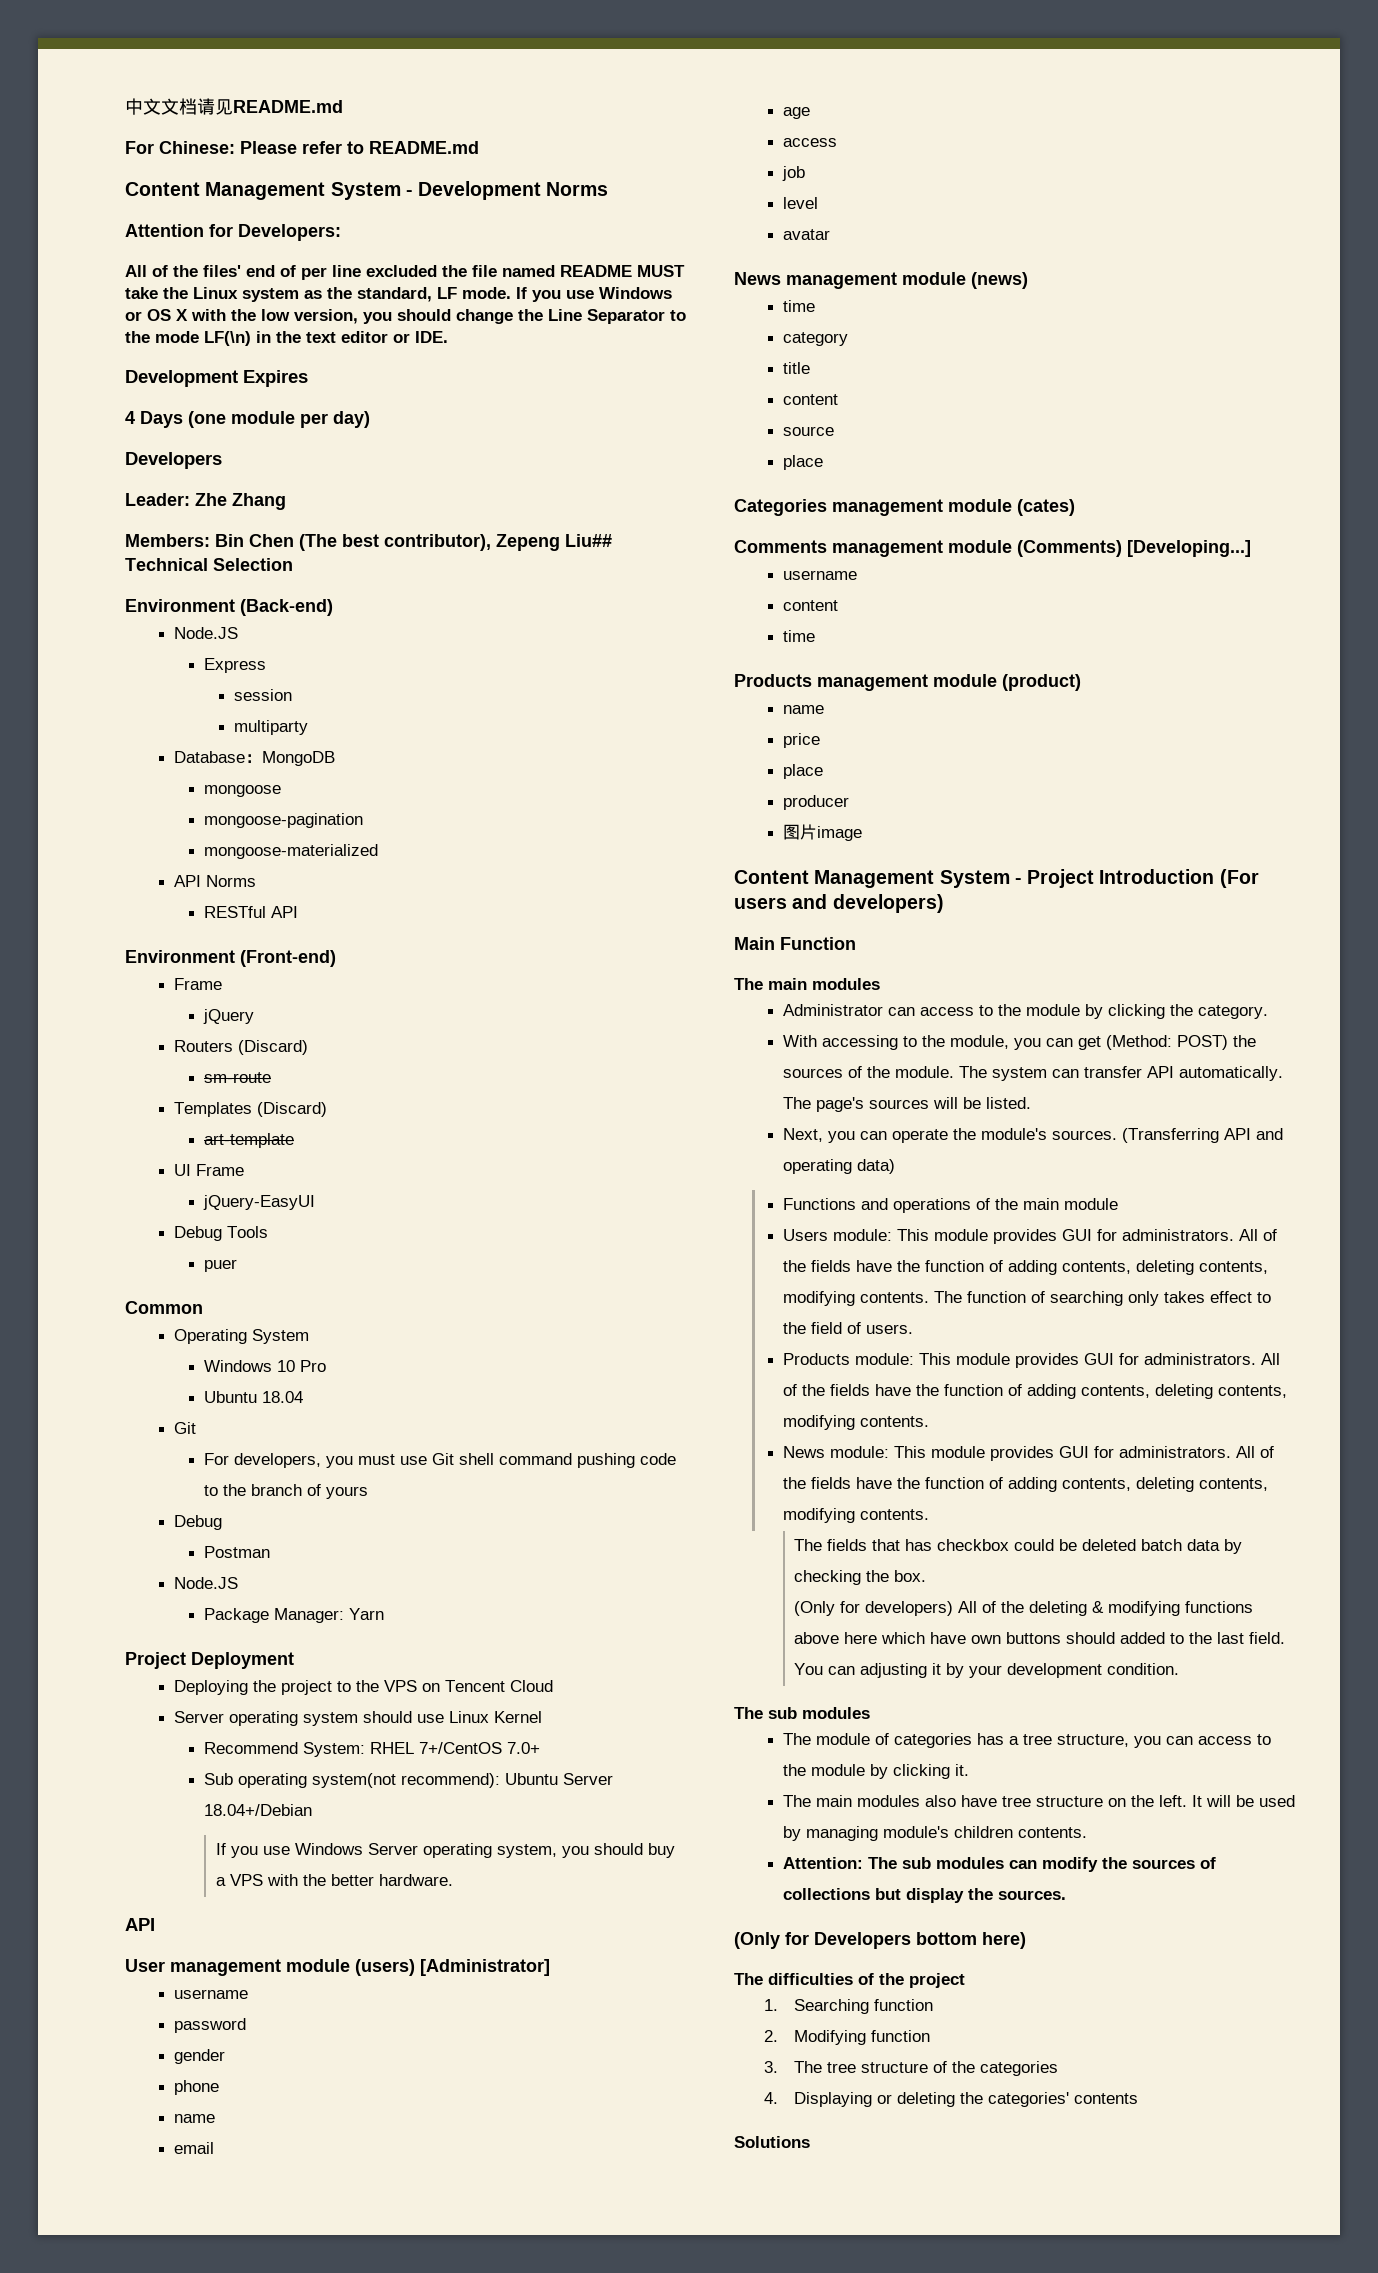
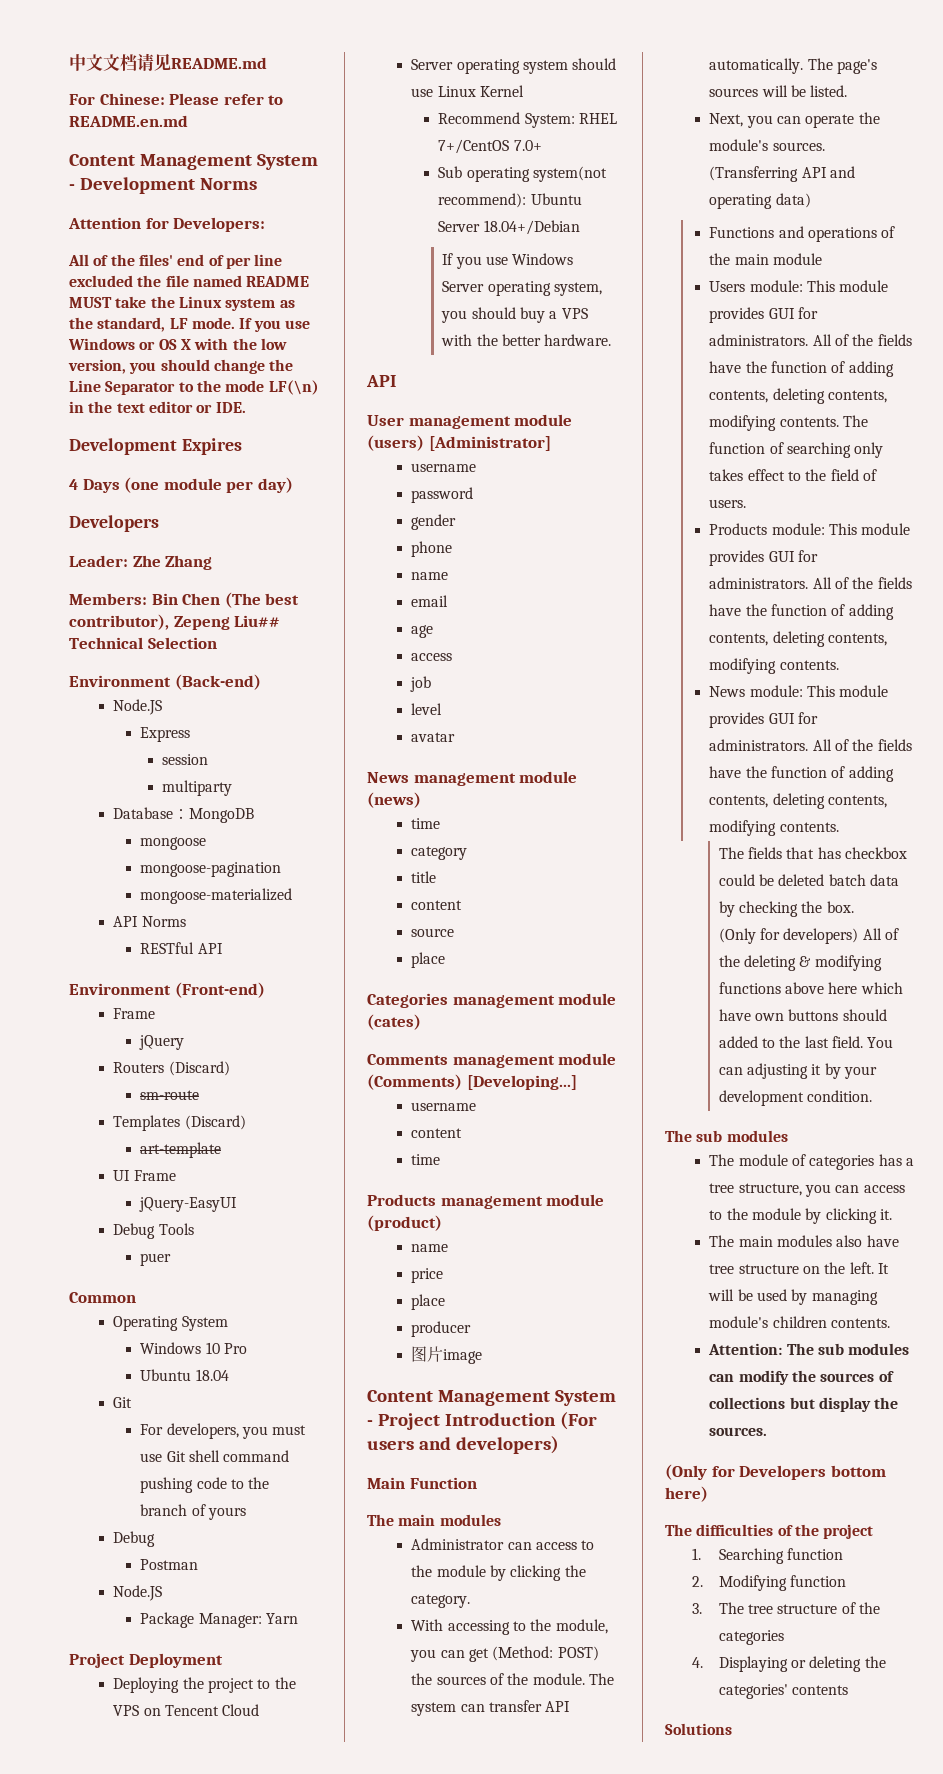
- For Chinese: Please refer to README.md
+ For Chinese: Please refer to README.en.md

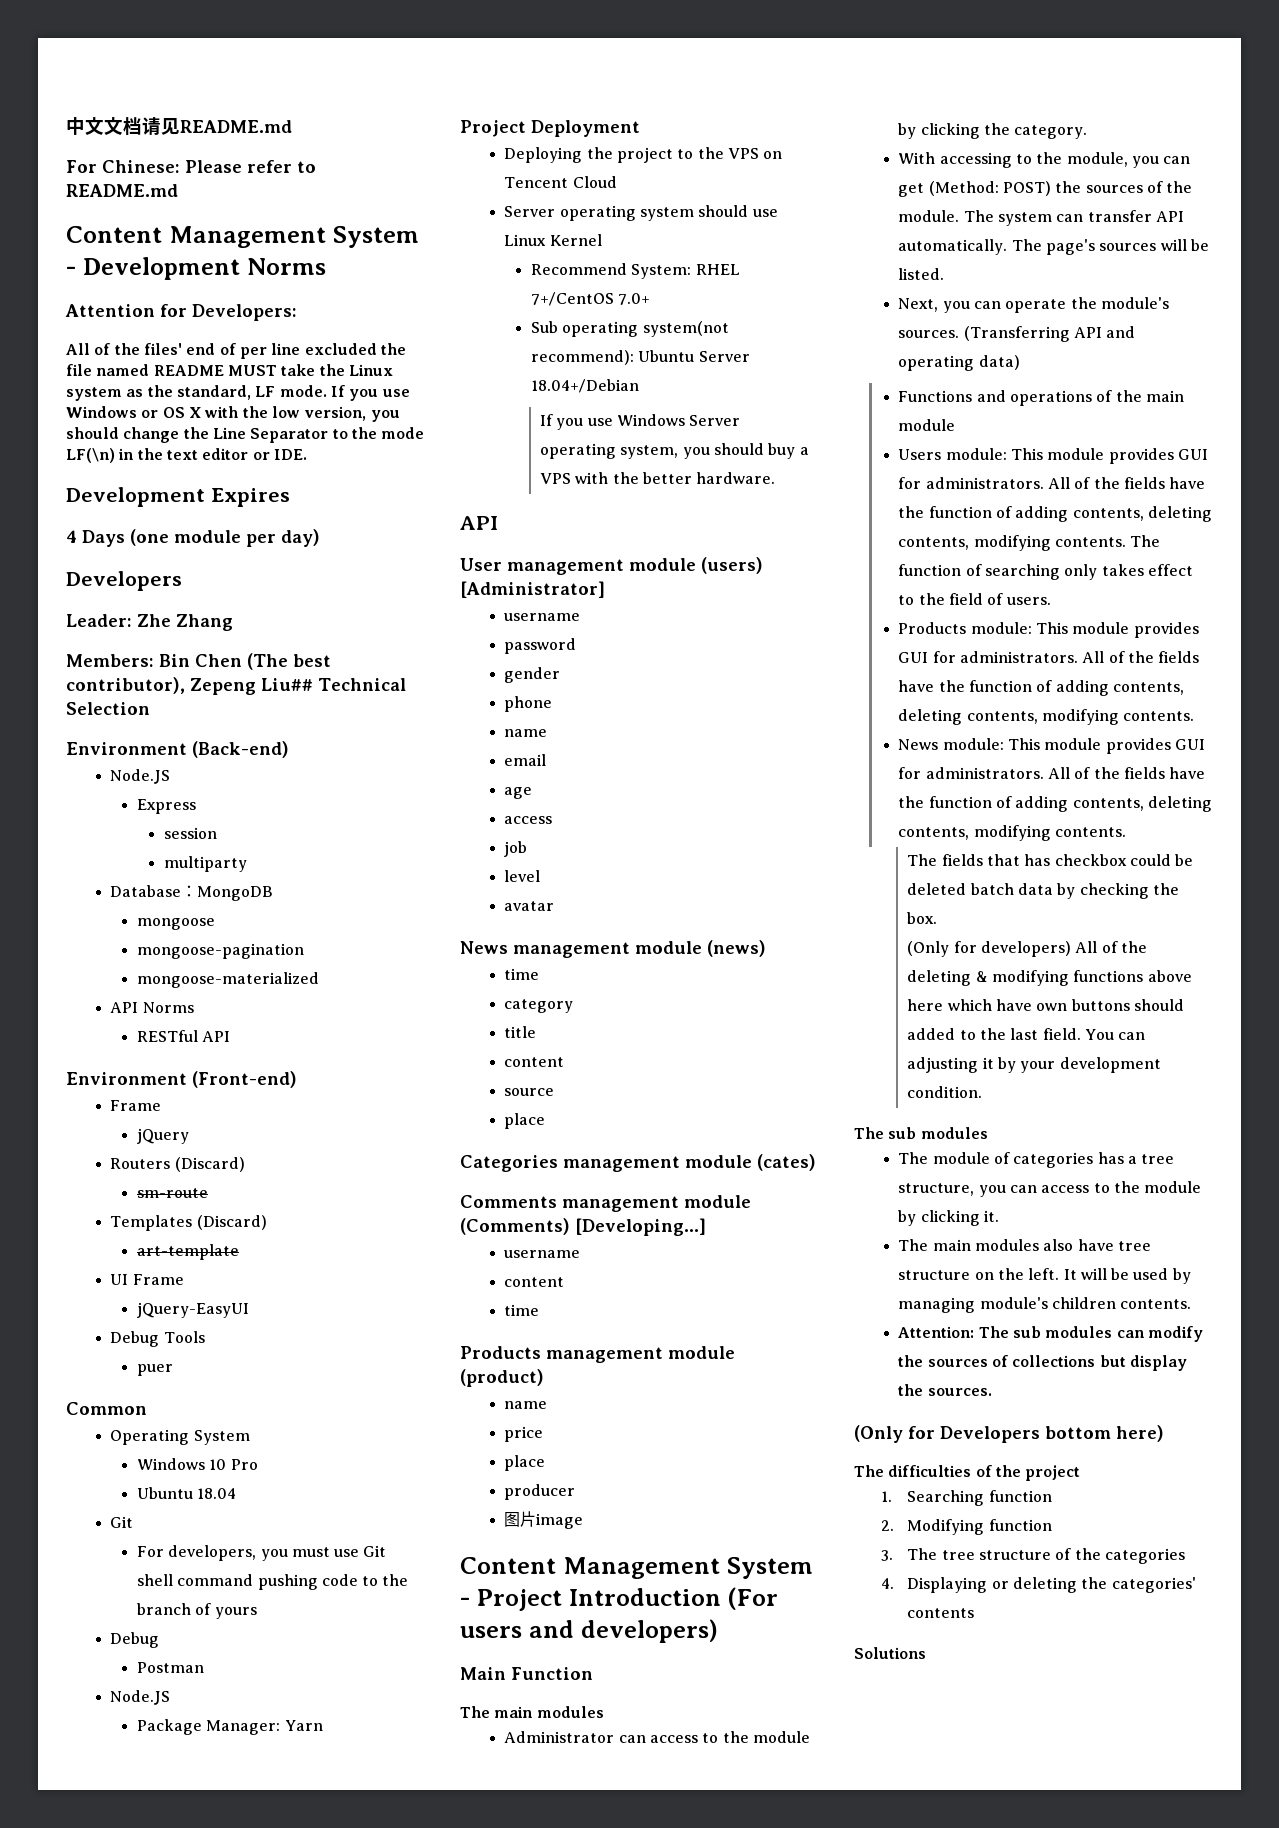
- For Chinese: Please refer to README.en.md
+ For Chinese: Please refer to README.md

